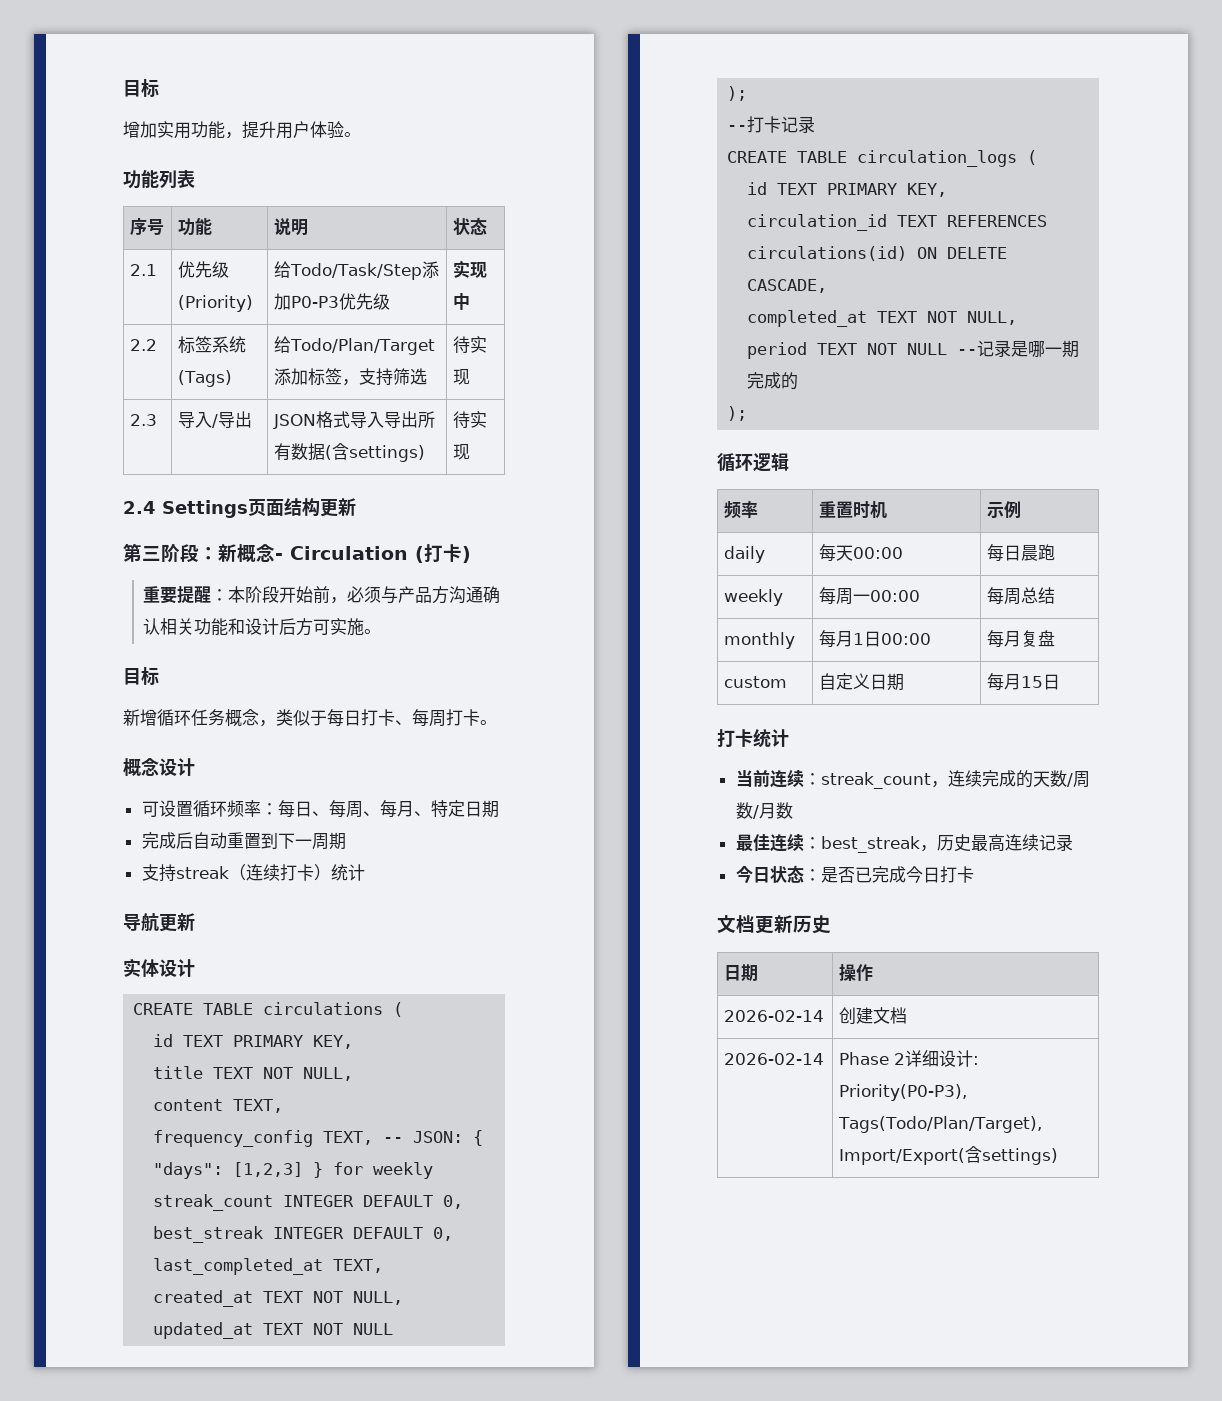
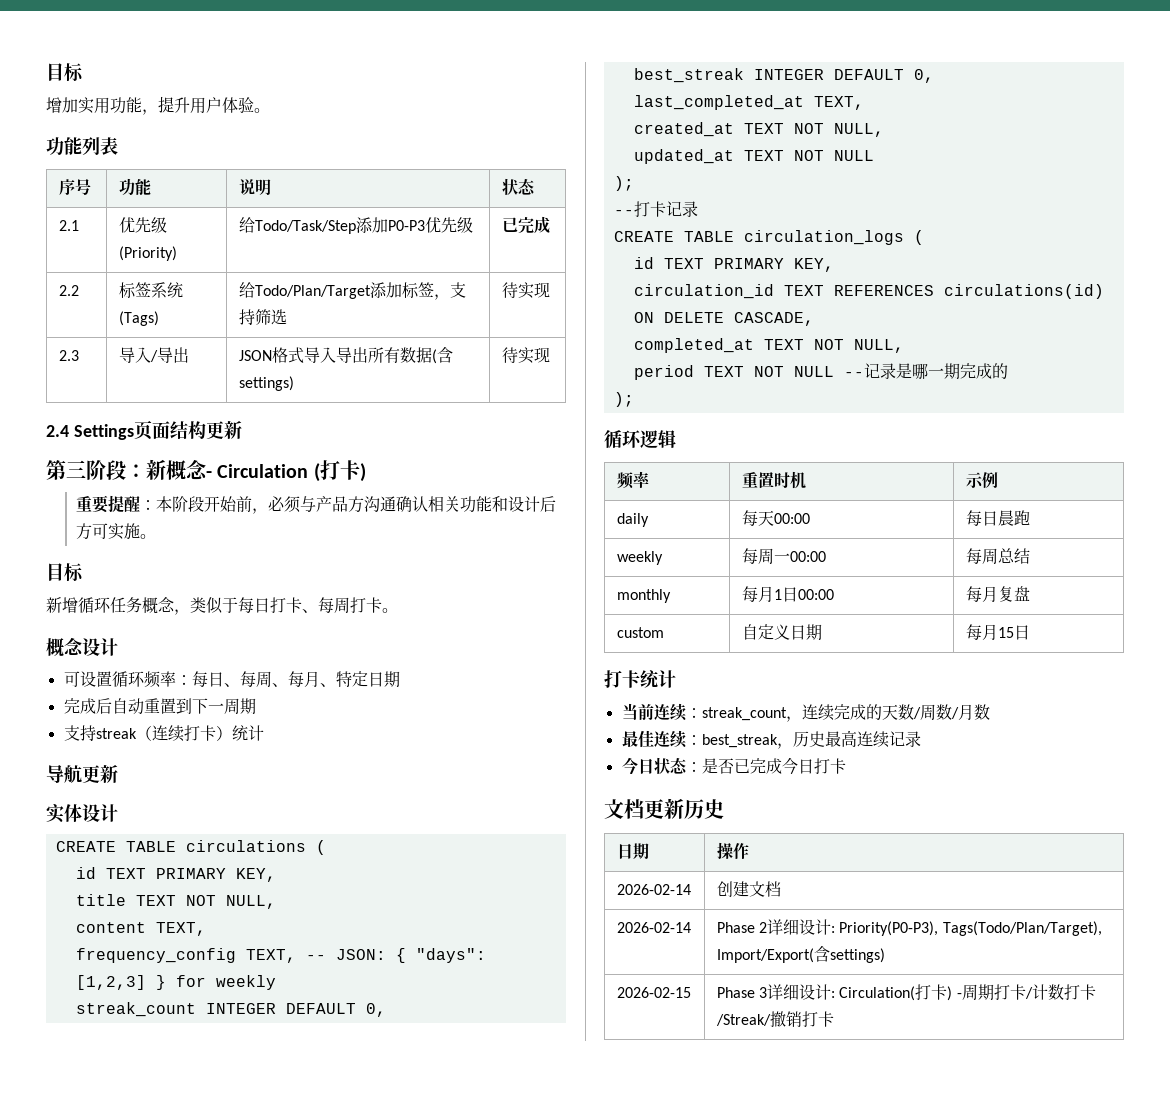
- 2.1 | 优先级(Priority) | 给Todo/Task/Step添加P0-P3优先级 | 实现中
+ 2.1 | 优先级(Priority) | 给Todo/Task/Step添加P0-P3优先级 | 已完成
+ 2026-02-15 | Phase 3详细设计: Circulation(打卡) -周期打卡/计数打卡/Streak/撤销打卡

